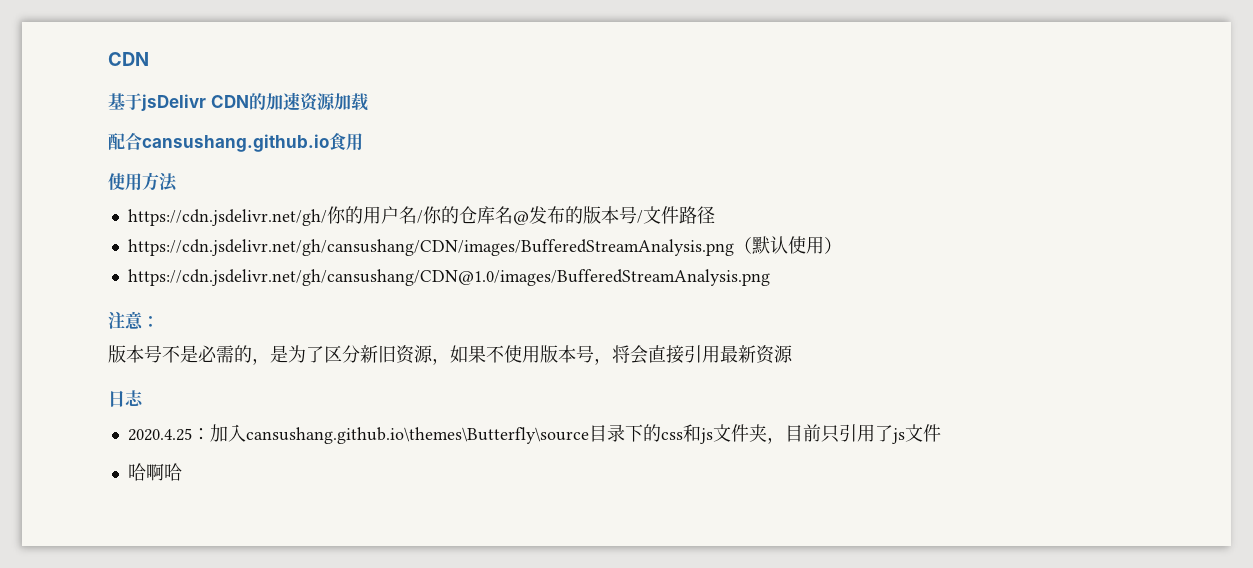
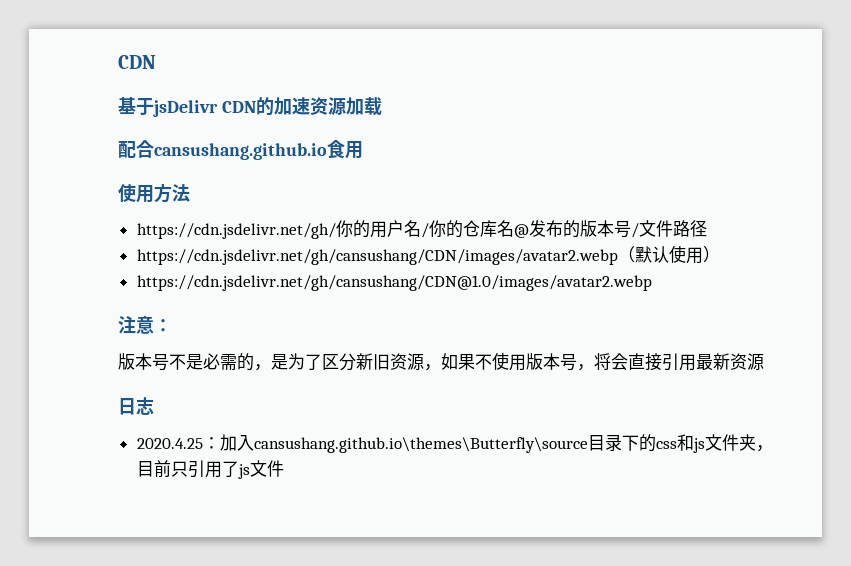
- https://cdn.jsdelivr.net/gh/cansushang/CDN/images/BufferedStreamAnalysis.png（默认使用）
+ https://cdn.jsdelivr.net/gh/cansushang/CDN/images/avatar2.webp（默认使用）
- https://cdn.jsdelivr.net/gh/cansushang/CDN@1.0/images/BufferedStreamAnalysis.png
+ https://cdn.jsdelivr.net/gh/cansushang/CDN@1.0/images/avatar2.webp
- 哈啊哈

